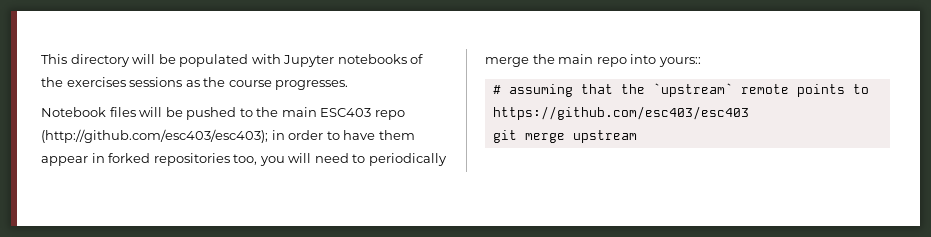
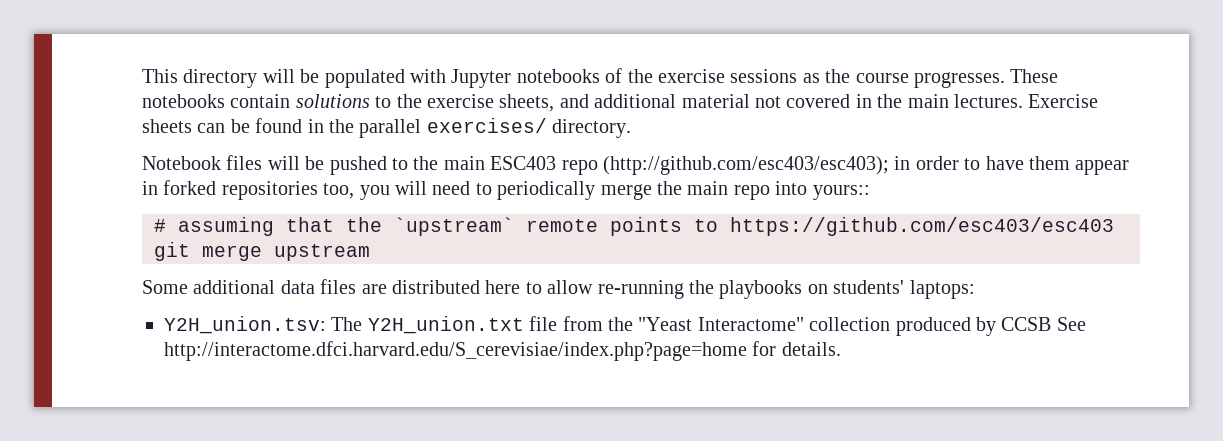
- This directory will be populated with Jupyter notebooks of the exercises sessions as the course progresses.
+ This directory will be populated with Jupyter notebooks of the exercise sessions as the course progresses. These notebooks contain solutions to the exercise sheets, and additional material not covered in the main lectures. Exercise sheets can be found in the parallel exercises/ directory.
+ Some additional data files are distributed here to allow re-running the playbooks on students' laptops:
+ Y2H_union.tsv: The Y2H_union.txt file from the "Yeast Interactome" collection produced by CCSB See http://interactome.dfci.harvard.edu/S_cerevisiae/index.php?page=home for details.

